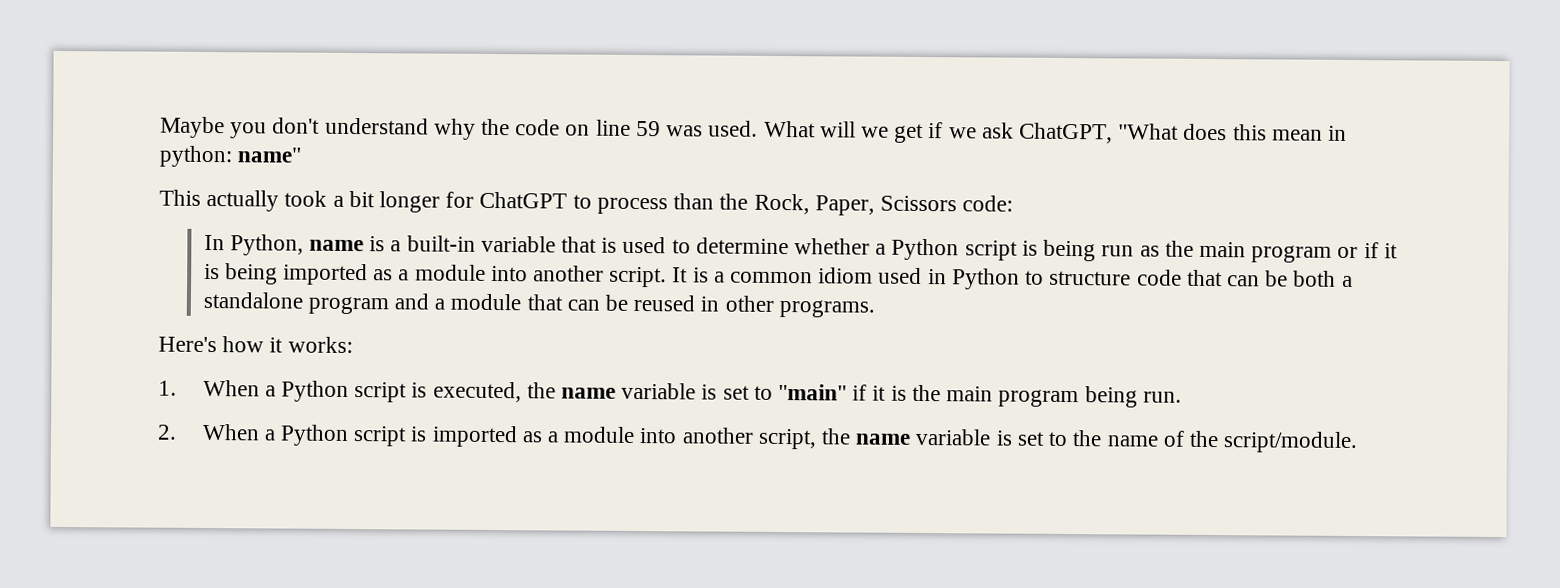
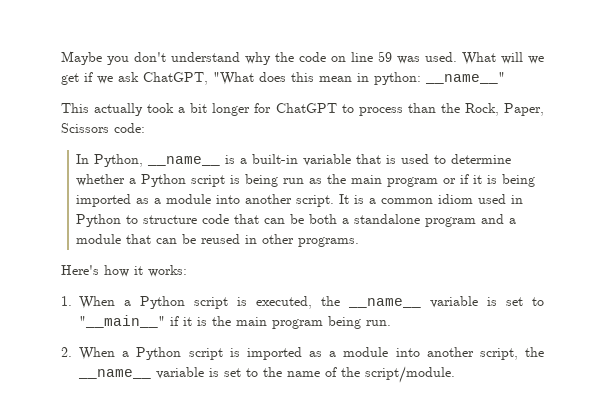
- What will we get if we ask ChatGPT, "What does this mean in python: name"
+ What will we get if we ask ChatGPT, "What does this mean in python: __name__"
- In Python, name is a built-in variable that is used to determine whether a Python script is being run as the main program or if it is being imported as a module into another script.
+ In Python, __name__ is a built-in variable that is used to determine whether a Python script is being run as the main program or if it is being imported as a module into another script.
- 1. When a Python script is executed, the name variable is set to "main" if it is the main program being run.
+ 1. When a Python script is executed, the __name__ variable is set to "__main__" if it is the main program being run.
- 2. When a Python script is imported as a module into another script, the name variable is set to the name of the script/module.
+ 2. When a Python script is imported as a module into another script, the __name__ variable is set to the name of the script/module.

